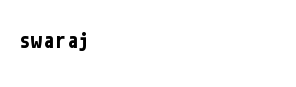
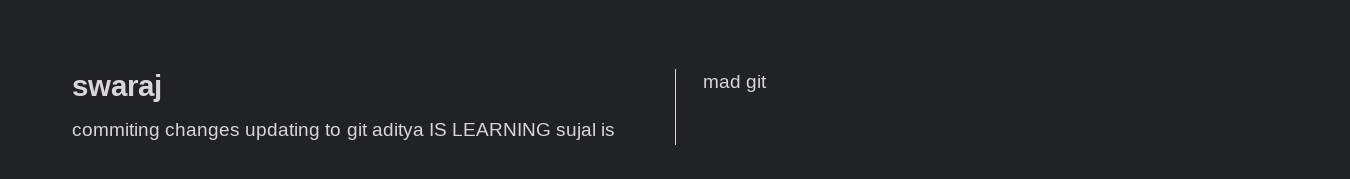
+ commiting changes updating to git aditya IS LEARNING sujal is mad git

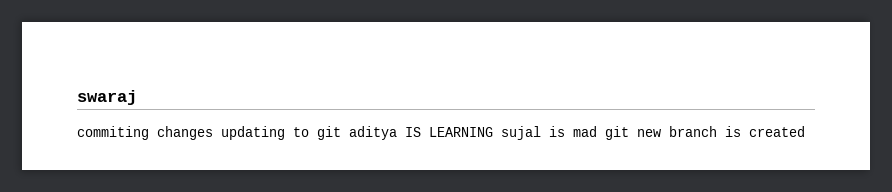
- commiting changes updating to git aditya IS LEARNING sujal is mad git
+ commiting changes updating to git aditya IS LEARNING sujal is mad git new branch is created

